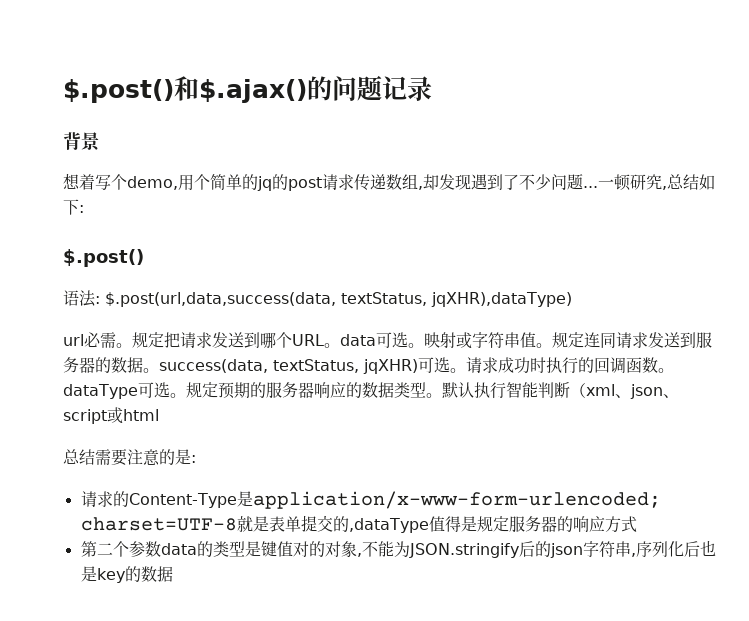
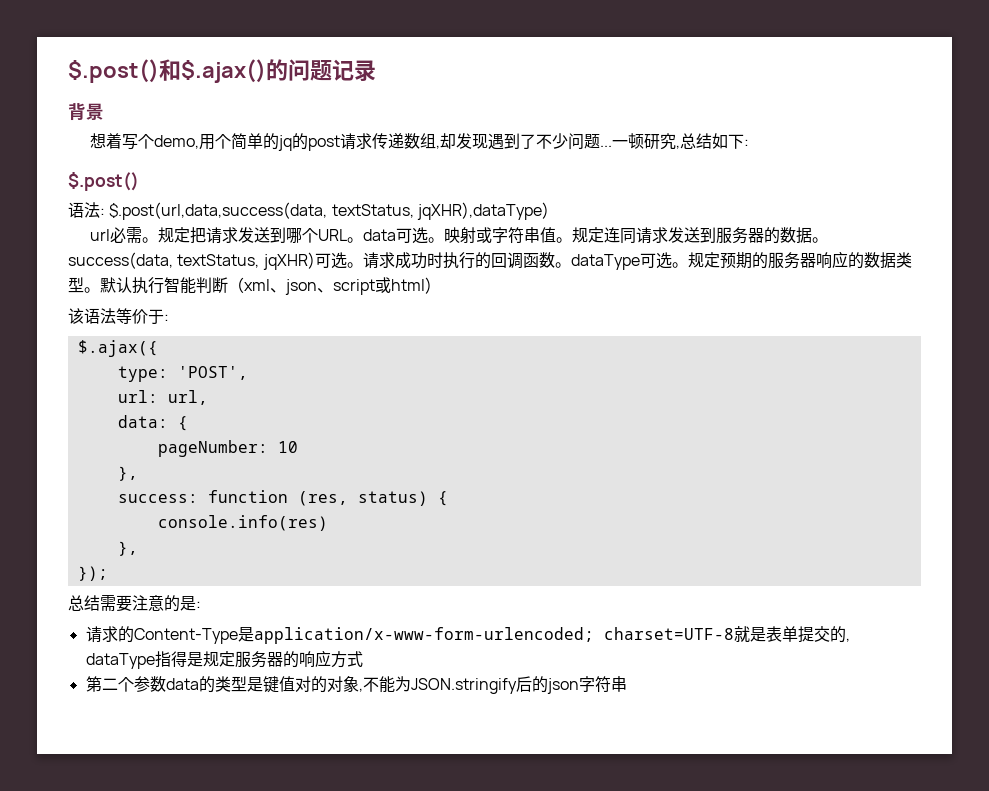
- 默认执行智能判断（xml、json、script或html
+ 默认执行智能判断（xml、json、script或html)
+ 该语法等价于:
+ $.ajax({
+ type: 'POST',
+ url: url,
+ data: {
+ pageNumber: 10
+ },
+ success: function (res, status) {
+ console.info(res)
+ },
+ });
- 请求的Content-Type是application/x-www-form-urlencoded; charset=UTF-8就是表单提交的,dataType值得是规定服务器的响应方式
+ 请求的Content-Type是application/x-www-form-urlencoded; charset=UTF-8就是表单提交的, dataType指得是规定服务器的响应方式
- 第二个参数data的类型是键值对的对象,不能为JSON.stringify后的json字符串,序列化后也是key的数据
+ 第二个参数data的类型是键值对的对象,不能为JSON.stringify后的json字符串

